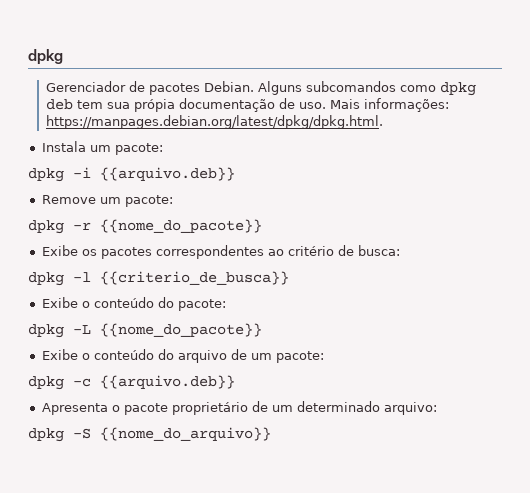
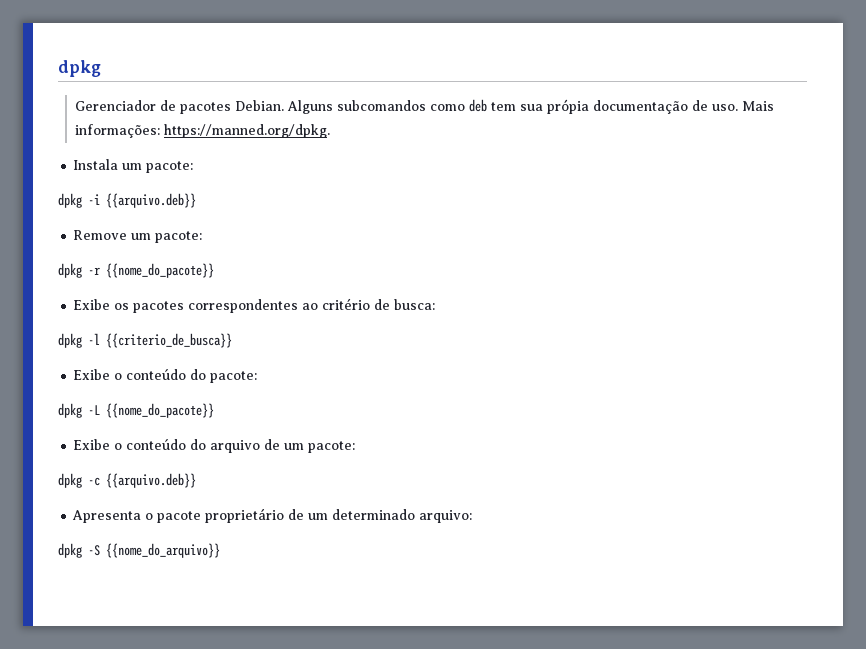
- Alguns subcomandos como dpkg deb tem sua própia documentação de uso.
+ Alguns subcomandos como deb tem sua própia documentação de uso.
- Mais informações: https://manpages.debian.org/latest/dpkg/dpkg.html.
+ Mais informações: https://manned.org/dpkg.

